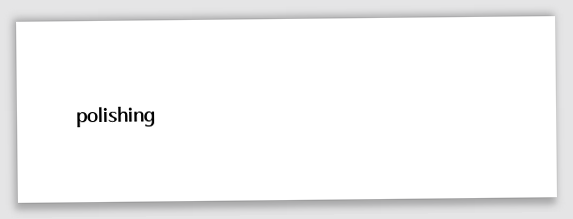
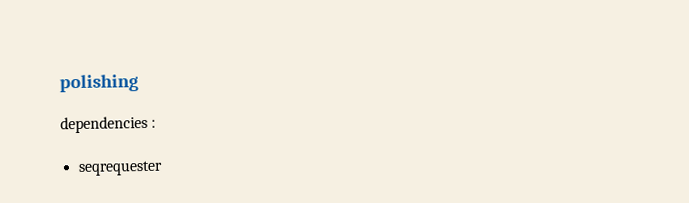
+ dependencies :
+ seqrequester

